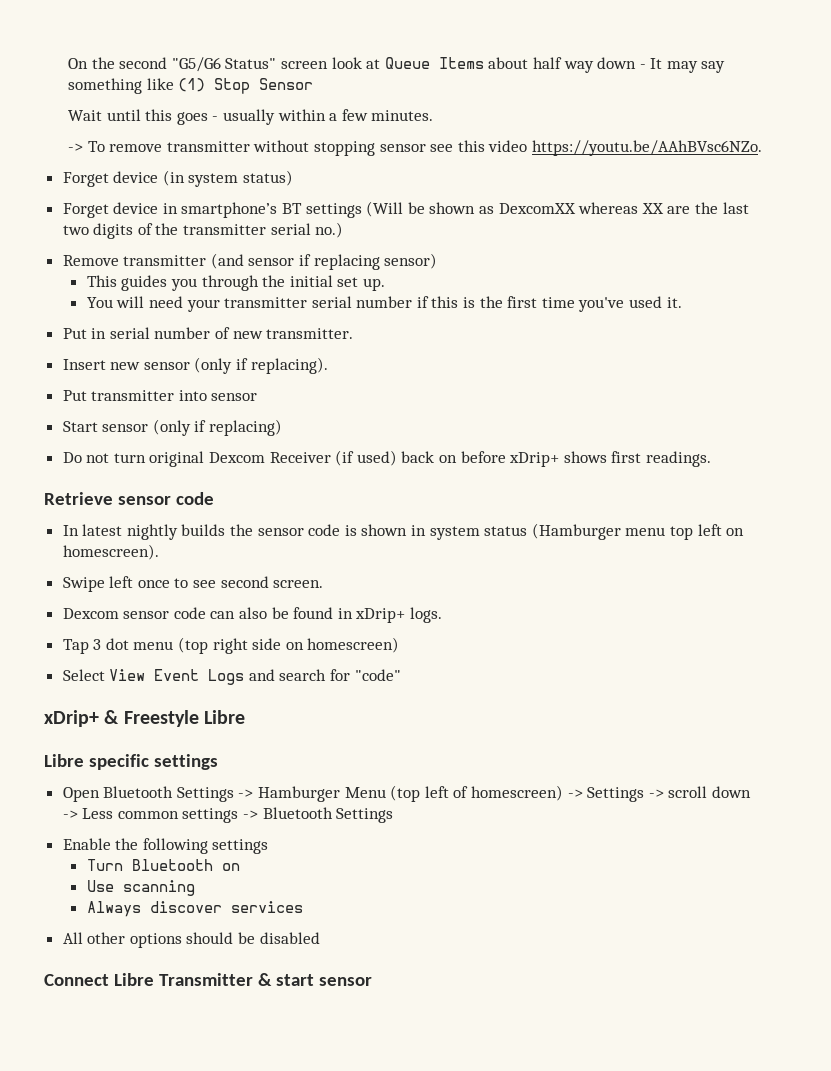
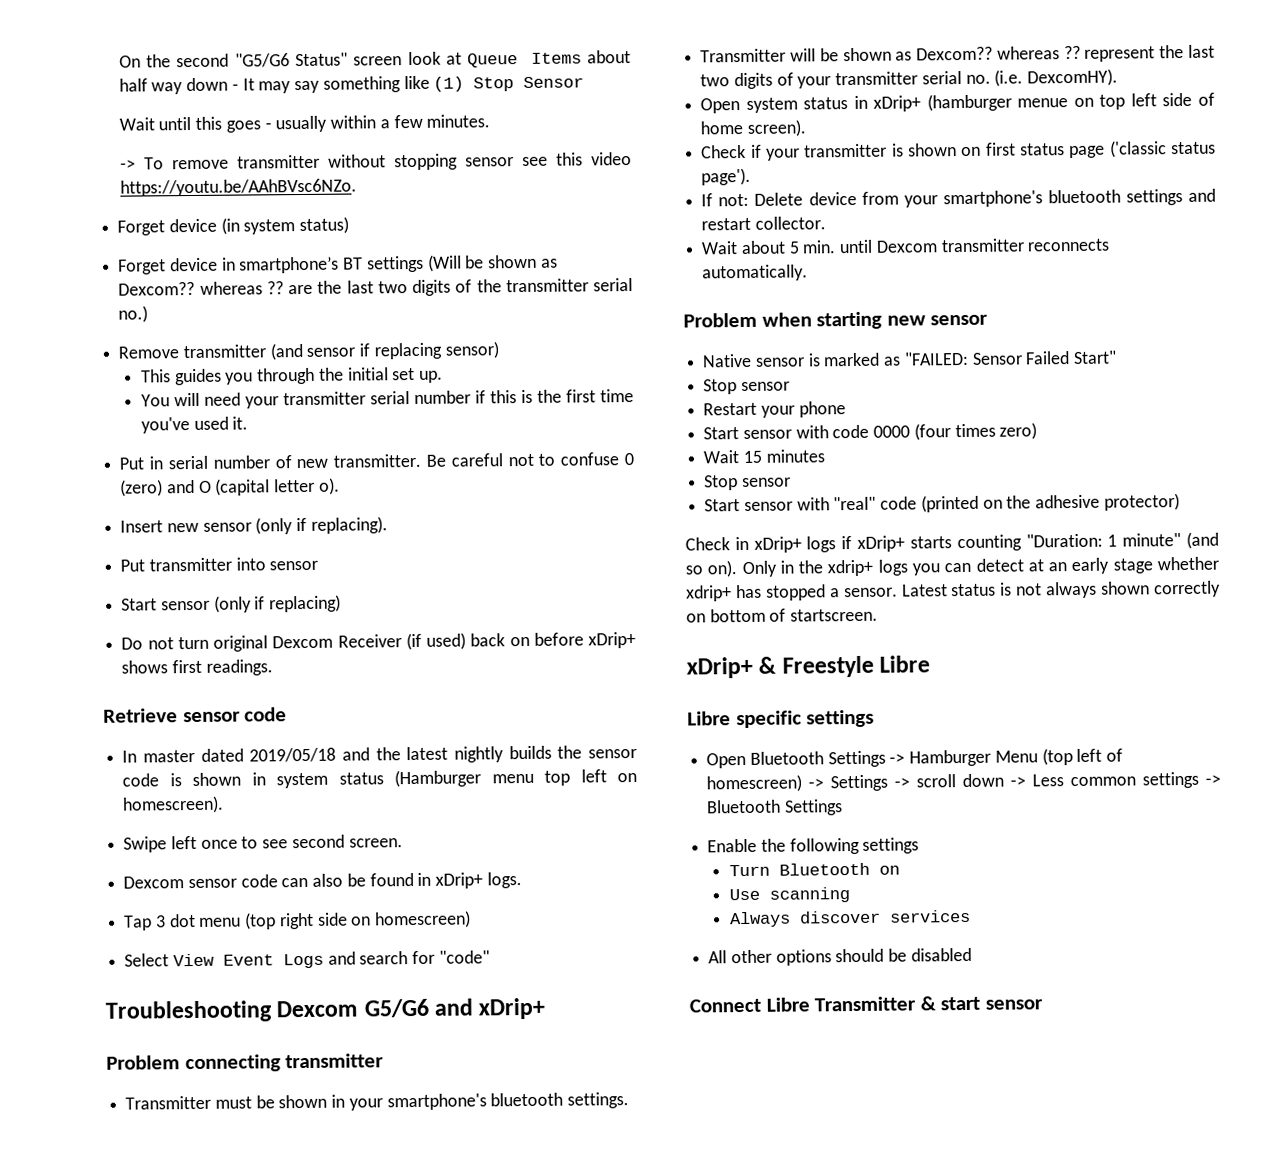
- Forget device in smartphone’s BT settings (Will be shown as DexcomXX whereas XX are the last two digits of the transmitter serial no.)
+ Forget device in smartphone’s BT settings (Will be shown as Dexcom?? whereas ?? are the last two digits of the transmitter serial no.)
+ Be careful not to confuse 0 (zero) and O (capital letter o).
- In latest nightly builds the sensor code is shown in system status (Hamburger menu top left on homescreen).
+ In master dated 2019/05/18 and the latest nightly builds the sensor code is shown in system status (Hamburger menu top left on homescreen).
+ Troubleshooting Dexcom G5/G6 and xDrip+
+ Problem connecting transmitter
+ Transmitter must be shown in your smartphone's bluetooth settings.
+ Transmitter will be shown as Dexcom?? whereas ?? represent the last two digits of your transmitter serial no. (i.e. DexcomHY).
+ Open system status in xDrip+ (hamburger menue on top left side of home screen).
+ Check if your transmitter is shown on first status page ('classic status page').
+ If not: Delete device from your smartphone's bluetooth settings and restart collector.
+ Wait about 5 min. until Dexcom transmitter reconnects automatically.
+ Problem when starting new sensor
+ Native sensor is marked as "FAILED: Sensor Failed Start"
+ Stop sensor
+ Restart your phone
+ Start sensor with code 0000 (four times zero)
+ Wait 15 minutes
+ Stop sensor
+ Start sensor with "real" code (printed on the adhesive protector)
+ Check in xDrip+ logs if xDrip+ starts counting "Duration: 1 minute" (and so on). Only in the xdrip+ logs you can detect at an early stage whether xdrip+ has stopped a sensor. Latest status is not always shown correctly on bottom of startscreen.

